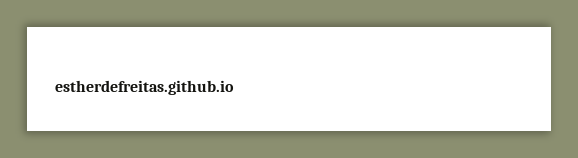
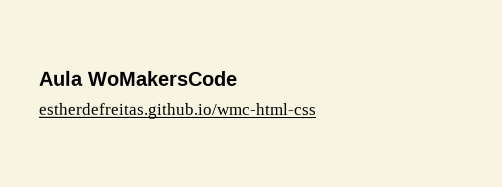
- estherdefreitas.github.io
+ Aula WoMakersCode
+ estherdefreitas.github.io/wmc-html-css

